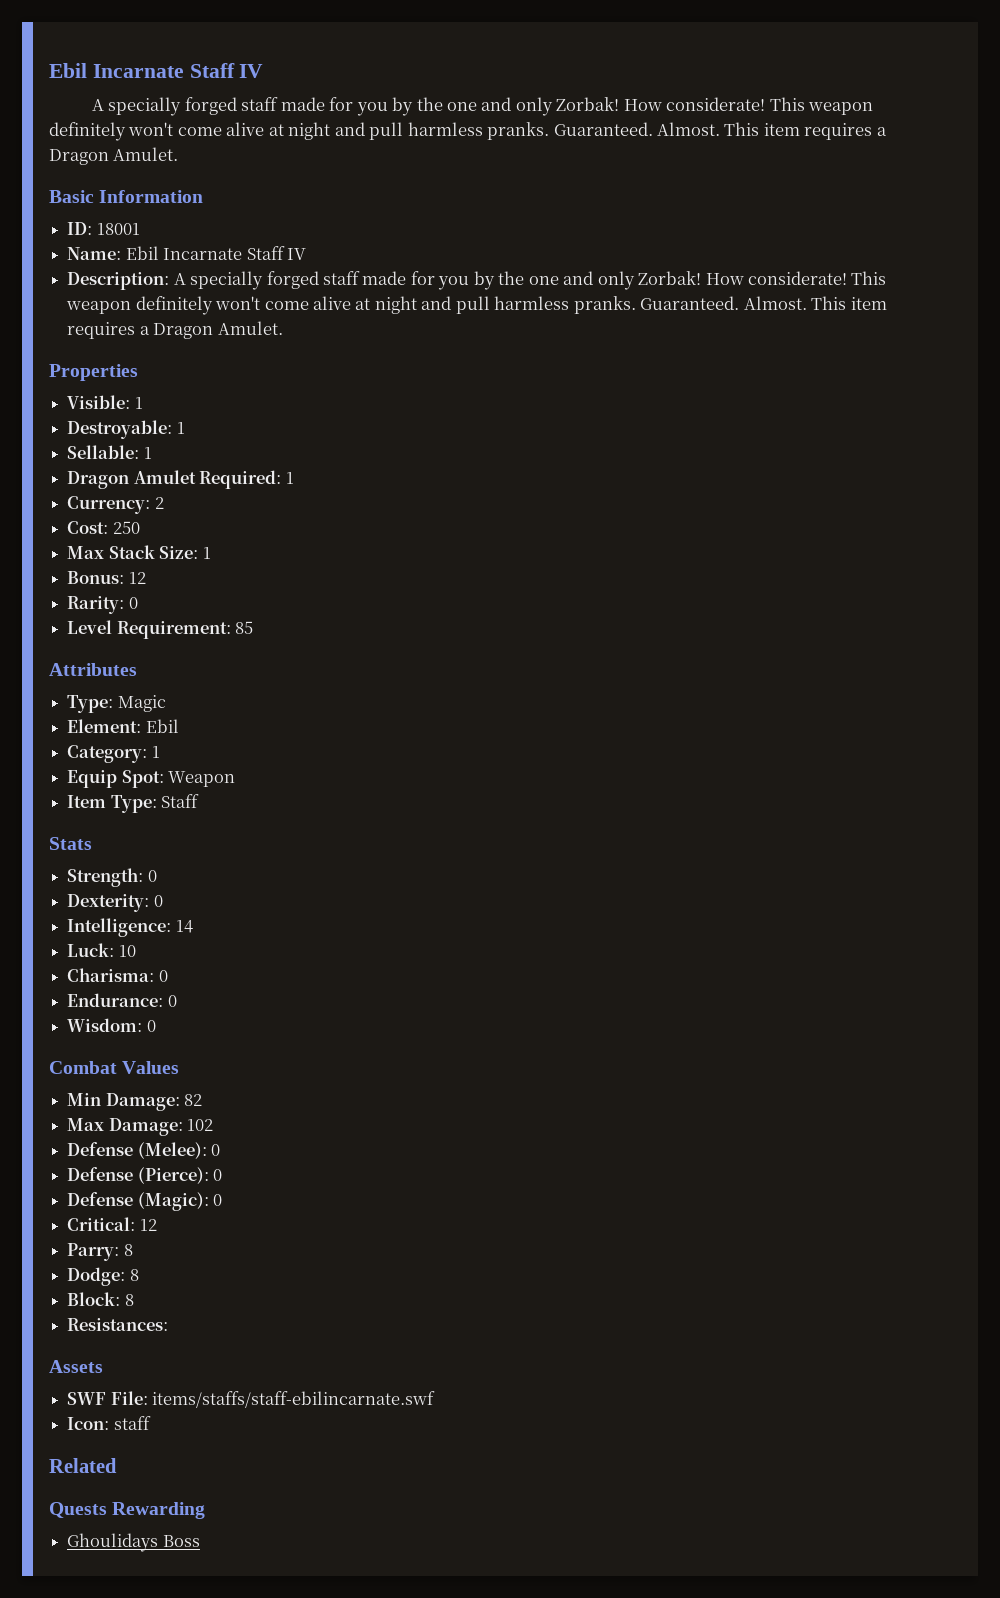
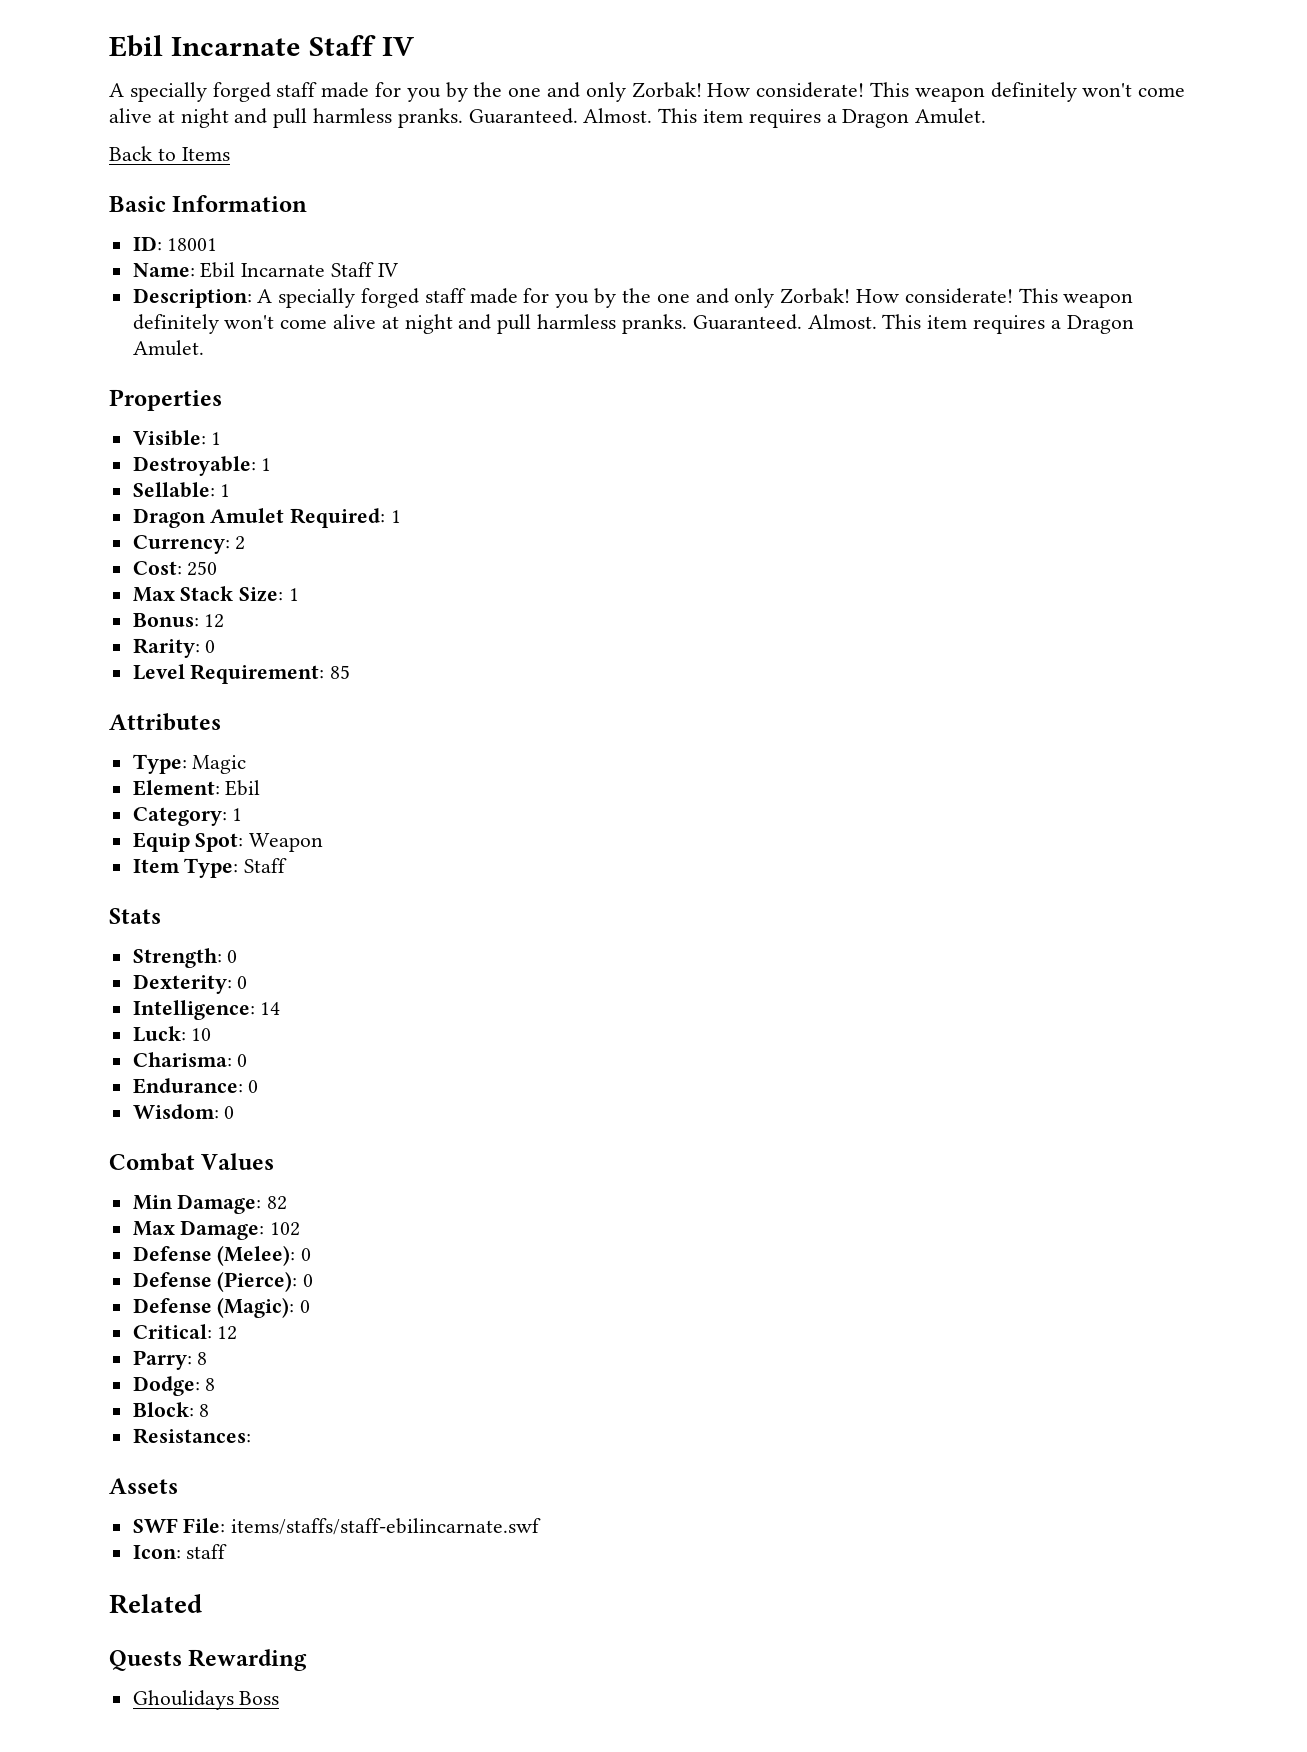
+ Back to Items

